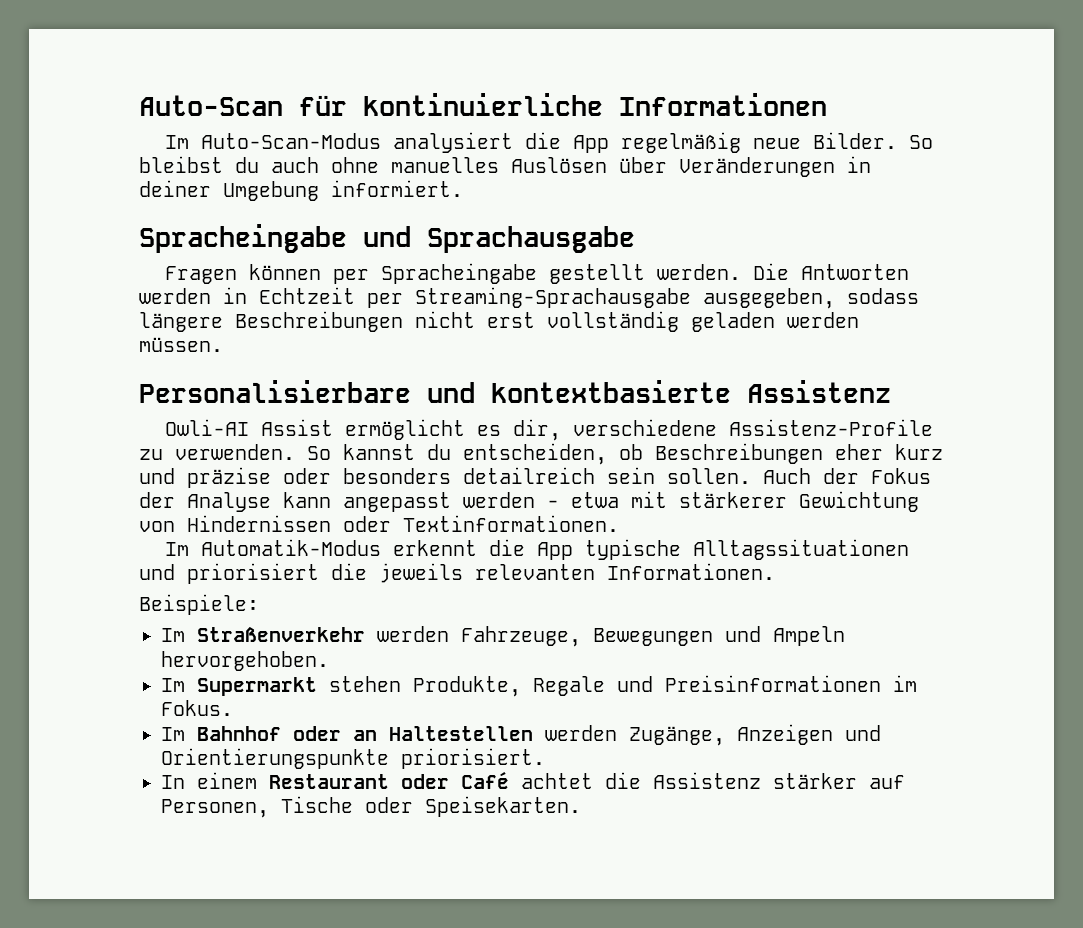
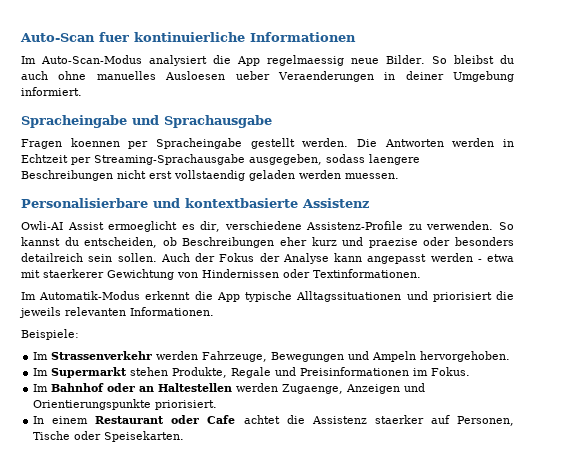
- Auto-Scan für kontinuierliche Informationen
+ Auto-Scan fuer kontinuierliche Informationen
- Im Auto-Scan-Modus analysiert die App regelmäßig neue Bilder.
+ Im Auto-Scan-Modus analysiert die App regelmaessig neue Bilder.
- So bleibst du auch ohne manuelles Auslösen über Veränderungen in deiner Umgebung informiert.
+ So bleibst du auch ohne manuelles Ausloesen ueber Veraenderungen in deiner Umgebung informiert.
- Fragen können per Spracheingabe gestellt werden.
+ Fragen koennen per Spracheingabe gestellt werden.
- Die Antworten werden in Echtzeit per Streaming-Sprachausgabe ausgegeben, sodass längere Beschreibungen nicht erst vollständig geladen werden müssen.
+ Die Antworten werden in Echtzeit per Streaming-Sprachausgabe ausgegeben, sodass laengere Beschreibungen nicht erst vollstaendig geladen werden muessen.
- Owli-AI Assist ermöglicht es dir, verschiedene Assistenz-Profile zu verwenden.
+ Owli-AI Assist ermoeglicht es dir, verschiedene Assistenz-Profile zu verwenden.
- So kannst du entscheiden, ob Beschreibungen eher kurz und präzise oder besonders detailreich sein sollen.
+ So kannst du entscheiden, ob Beschreibungen eher kurz und praezise oder besonders detailreich sein sollen.
- Auch der Fokus der Analyse kann angepasst werden - etwa mit stärkerer Gewichtung von Hindernissen oder Textinformationen.
+ Auch der Fokus der Analyse kann angepasst werden - etwa mit staerkerer Gewichtung von Hindernissen oder Textinformationen.
- Im Straßenverkehr werden Fahrzeuge, Bewegungen und Ampeln hervorgehoben.
+ Im Strassenverkehr werden Fahrzeuge, Bewegungen und Ampeln hervorgehoben.
- Im Bahnhof oder an Haltestellen werden Zugänge, Anzeigen und Orientierungspunkte priorisiert.
+ Im Bahnhof oder an Haltestellen werden Zugaenge, Anzeigen und Orientierungspunkte priorisiert.
- In einem Restaurant oder Café achtet die Assistenz stärker auf Personen, Tische oder Speisekarten.
+ In einem Restaurant oder Cafe achtet die Assistenz staerker auf Personen, Tische oder Speisekarten.

